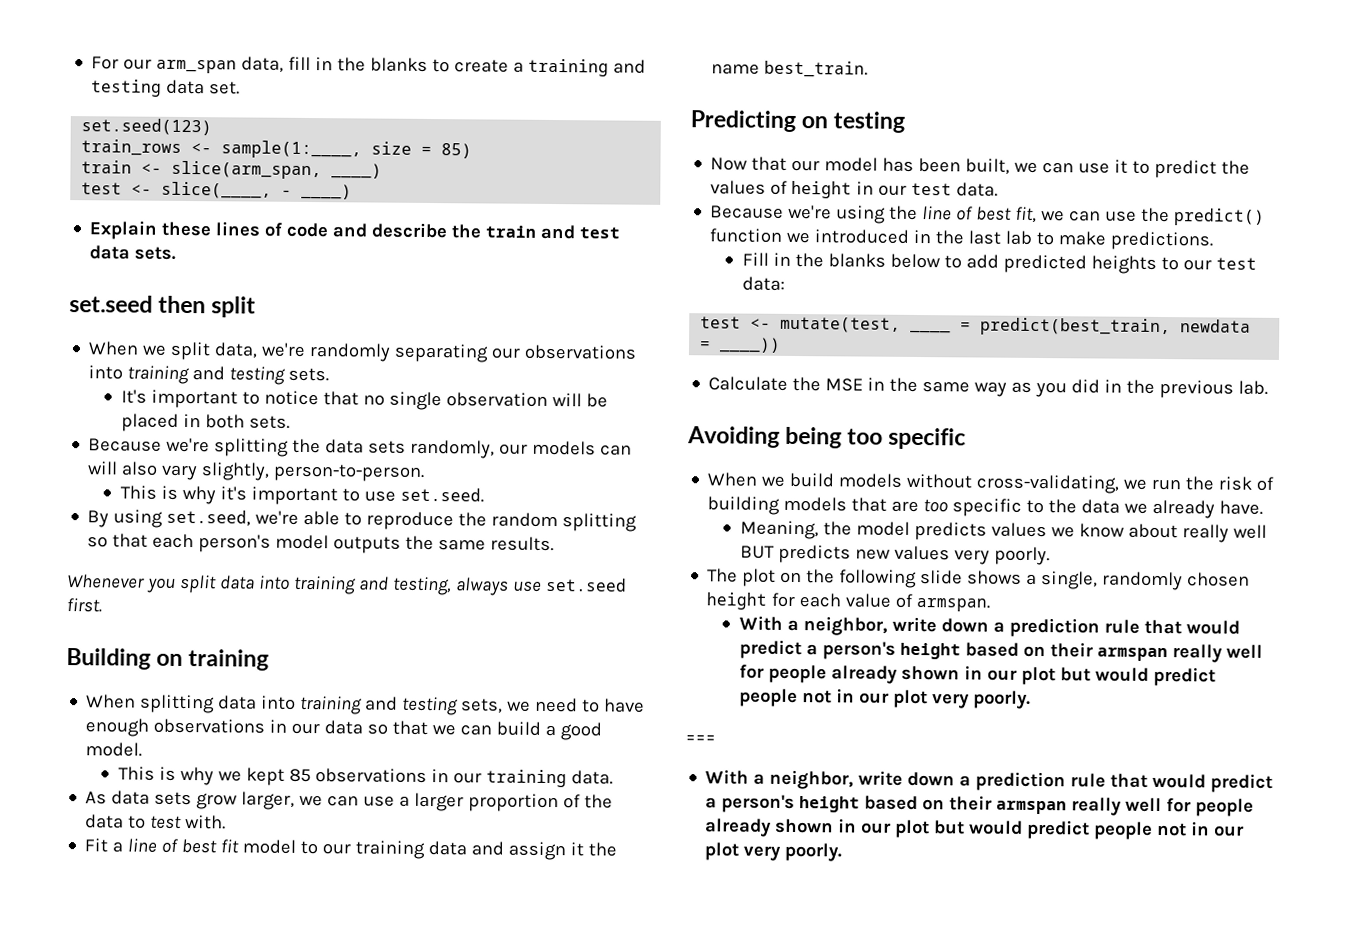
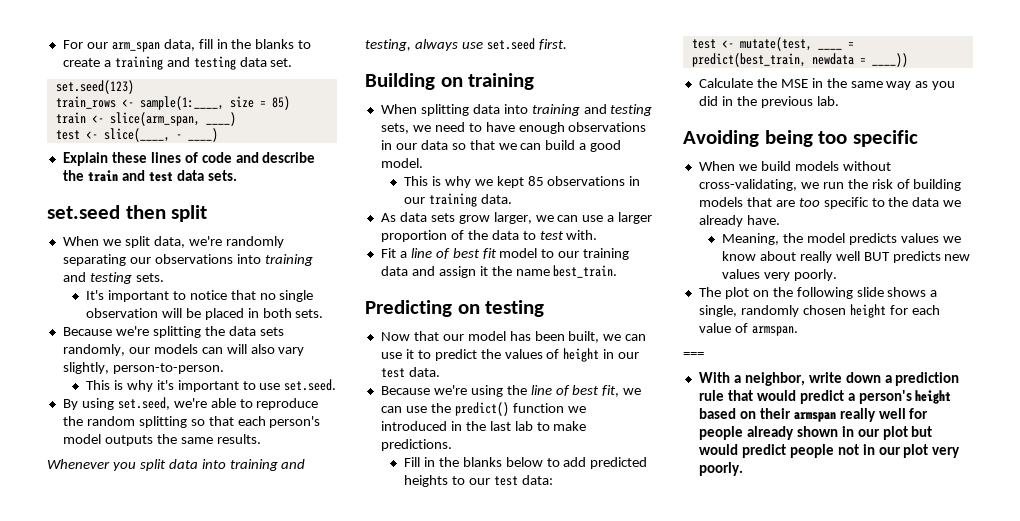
  The plot on the following slide shows a single, randomly chosen height for each value of armspan.
- With a neighbor, write down a prediction rule that would predict a person's height based on their armspan really well for people already shown in our plot but would predict people not in our plot very poorly.

